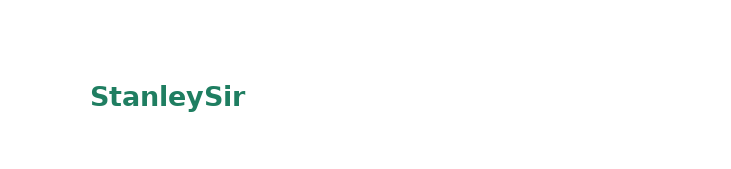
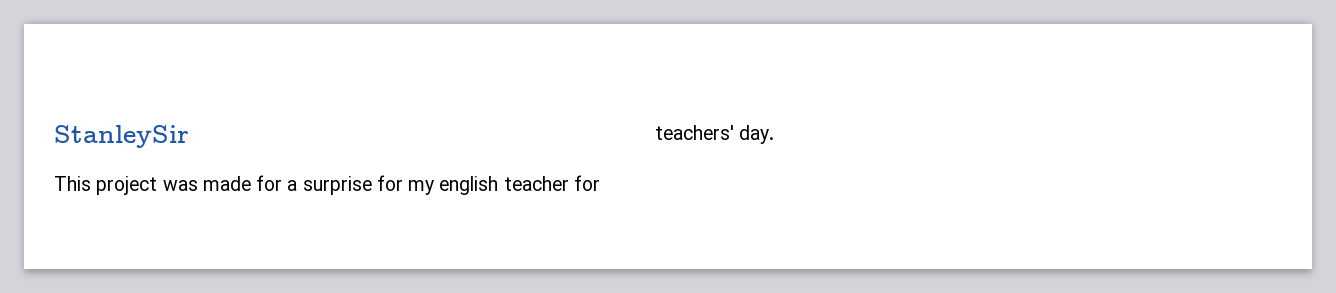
+ This project was made for a surprise for my english teacher for teachers' day.

